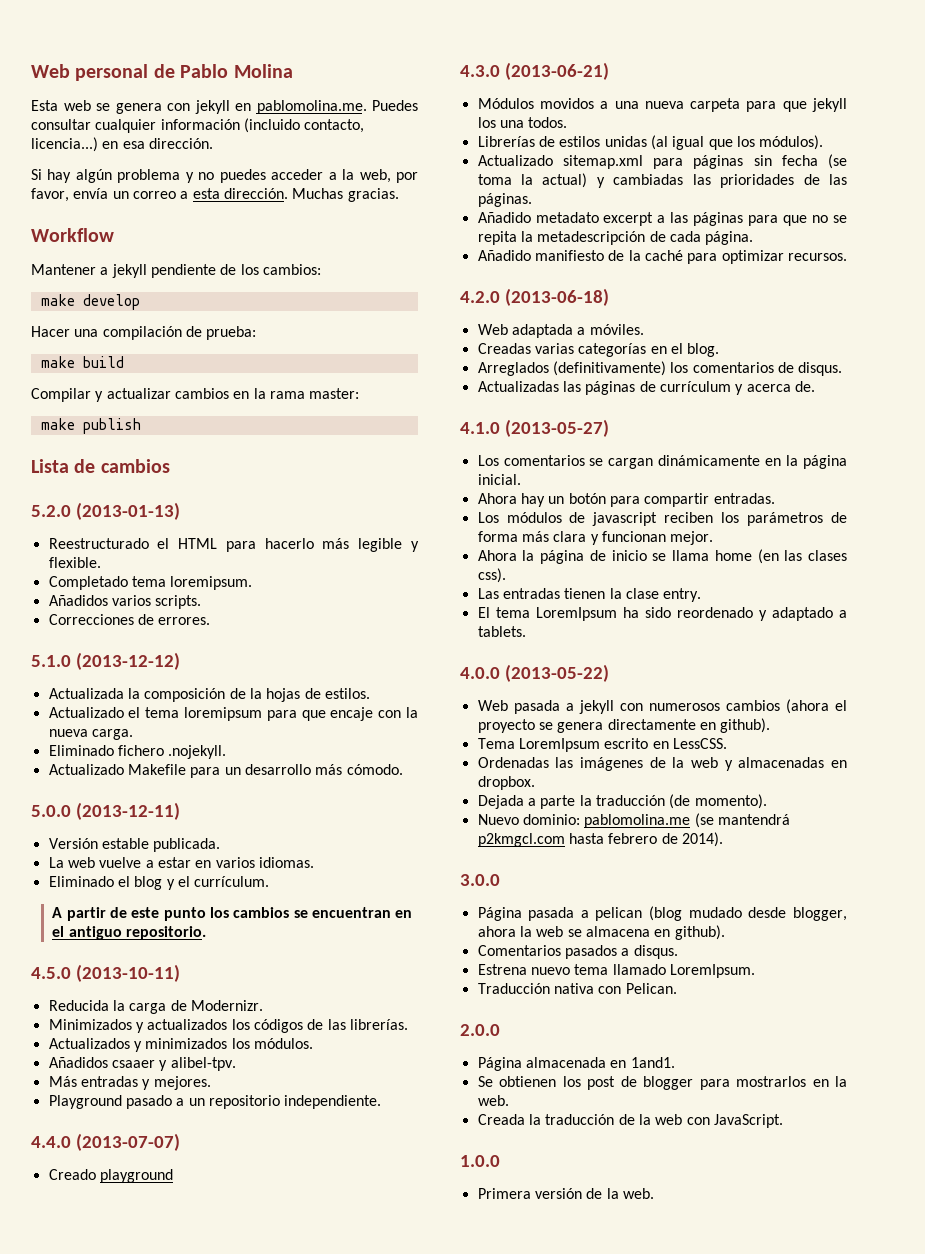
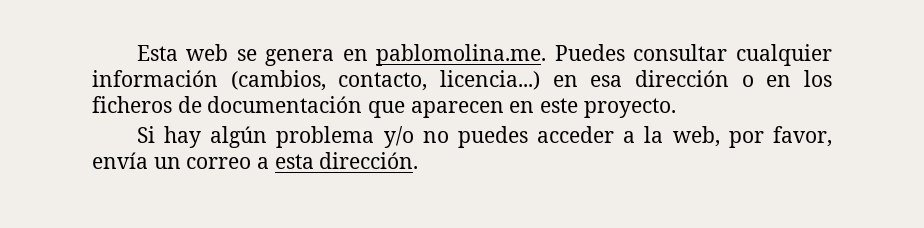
- Web personal de Pablo Molina
- Esta web se genera con jekyll en pablomolina.me. Puedes consultar cualquier información (incluido contacto, licencia...) en esa dirección.
+ Esta web se genera en pablomolina.me. Puedes consultar cualquier información (cambios, contacto, licencia...) en esa dirección o en los ficheros de documentación que aparecen en este proyecto.
- Si hay algún problema y no puedes acceder a la web, por favor, envía un correo a esta dirección. Muchas gracias.
- Workflow
- Mantener a jekyll pendiente de los cambios:
- make develop
- Hacer una compilación de prueba:
- make build
- Compilar y actualizar cambios en la rama master:
- make publish
- Lista de cambios
- 5.2.0 (2013-01-13)
- Reestructurado el HTML para hacerlo más legible y flexible.
- Completado tema loremipsum.
- Añadidos varios scripts.
- Correcciones de errores.
- 5.1.0 (2013-12-12)
- Actualizada la composición de la hojas de estilos.
- Actualizado el tema loremipsum para que encaje con la nueva carga.
- Eliminado fichero .nojekyll.
- Actualizado Makefile para un desarrollo más cómodo.
- 5.0.0 (2013-12-11)
- Versión estable publicada.
- La web vuelve a estar en varios idiomas.
- Eliminado el blog y el currículum.
- A partir de este punto los cambios se encuentran en el antiguo repositorio.
- 4.5.0 (2013-10-11)
- Reducida la carga de Modernizr.
- Minimizados y actualizados los códigos de las librerías.
- Actualizados y minimizados los módulos.
- Añadidos csaaer y alibel-tpv.
- Más entradas y mejores.
- Playground pasado a un repositorio independiente.
- 4.4.0 (2013-07-07)
- Creado playground
- 4.3.0 (2013-06-21)
- Módulos movidos a una nueva carpeta para que jekyll los una todos.
- Librerías de estilos unidas (al igual que los módulos).
- Actualizado sitemap.xml para páginas sin fecha (se toma la actual) y cambiadas las prioridades de las páginas.
- Añadido metadato excerpt a las páginas para que no se repita la metadescripción de cada página.
- Añadido manifiesto de la caché para optimizar recursos.
- 4.2.0 (2013-06-18)
- Web adaptada a móviles.
- Creadas varias categorías en el blog.
- Arreglados (definitivamente) los comentarios de disqus.
- Actualizadas las páginas de currículum y acerca de.
- 4.1.0 (2013-05-27)
- Los comentarios se cargan dinámicamente en la página inicial.
- Ahora hay un botón para compartir entradas.
- Los módulos de javascript reciben los parámetros de forma más clara y funcionan mejor.
- Ahora la página de inicio se llama home (en las clases css).
- Las entradas tienen la clase entry.
- El tema LoremIpsum ha sido reordenado y adaptado a tablets.
- 4.0.0 (2013-05-22)
- Web pasada a jekyll con numerosos cambios (ahora el proyecto se genera directamente en github).
- Tema LoremIpsum escrito en LessCSS.
- Ordenadas las imágenes de la web y almacenadas en dropbox.
- Dejada a parte la traducción (de momento).
- Nuevo dominio: pablomolina.me (se mantendrá p2kmgcl.com hasta febrero de 2014).
- 3.0.0
- Página pasada a pelican (blog mudado desde blogger, ahora la web se almacena en github).
- Comentarios pasados a disqus.
- Estrena nuevo tema llamado LoremIpsum.
- Traducción nativa con Pelican.
- 2.0.0
- Página almacenada en 1and1.
- Se obtienen los post de blogger para mostrarlos en la web.
- Creada la traducción de la web con JavaScript.
- 1.0.0
- Primera versión de la web.
+ Si hay algún problema y/o no puedes acceder a la web, por favor, envía un correo a esta dirección.

